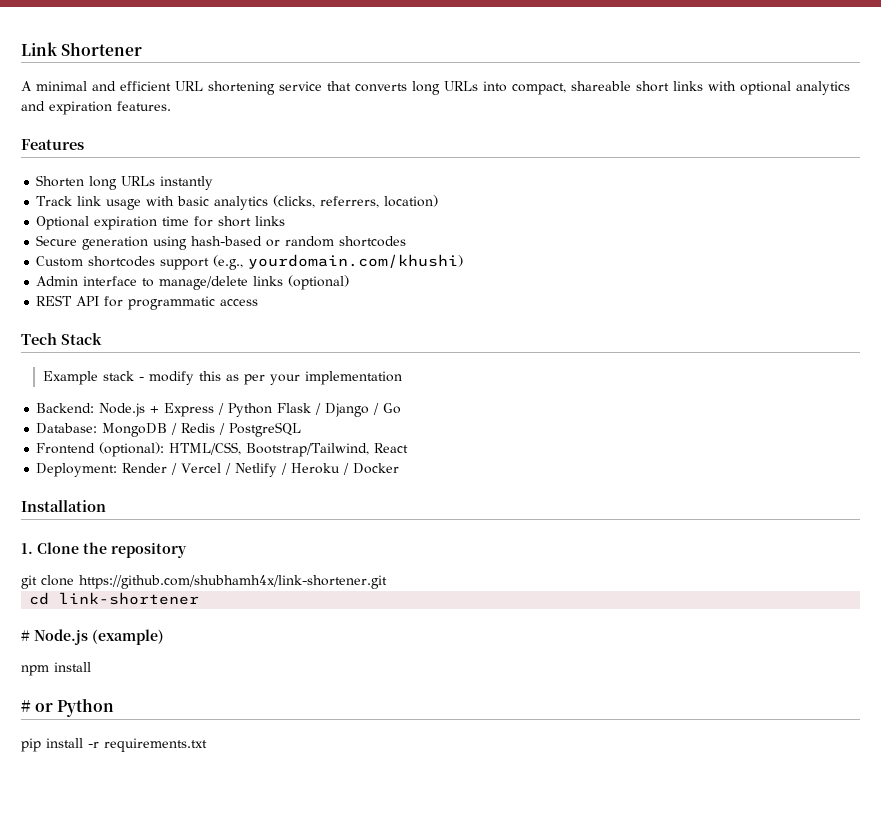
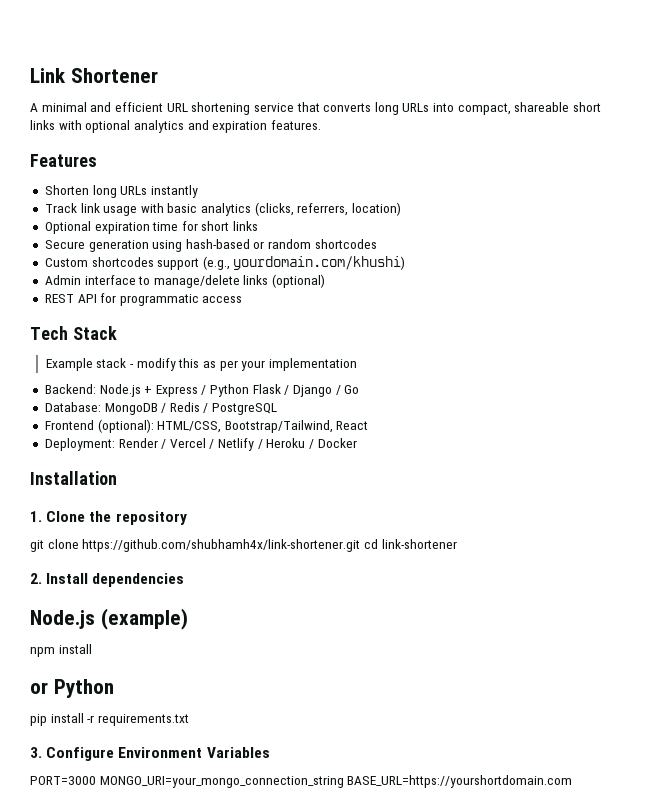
- git clone https://github.com/shubhamh4x/link-shortener.git
- cd link-shortener
+ git clone https://github.com/shubhamh4x/link-shortener.git cd link-shortener
- # Node.js (example)
+ 2. Install dependencies
+ Node.js (example)
- # or Python
+ or Python
+ 3. Configure Environment Variables
+ PORT=3000 MONGO_URI=your_mongo_connection_string BASE_URL=https://yourshortdomain.com

